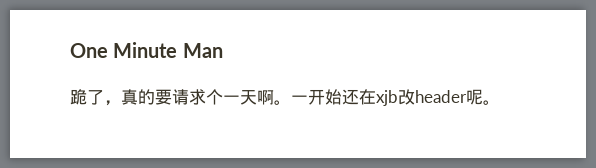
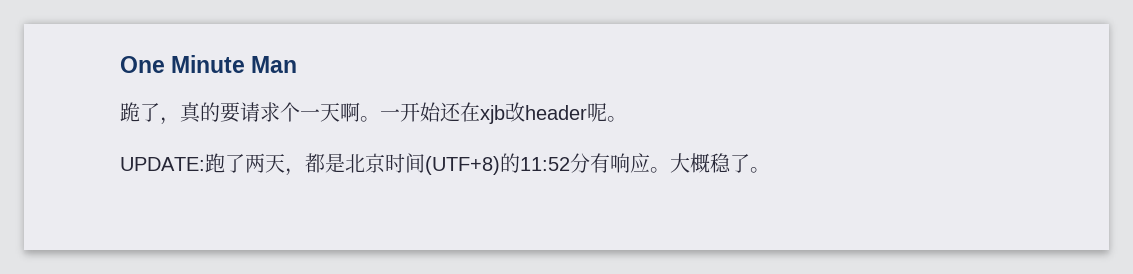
+ UPDATE:跑了两天，都是北京时间(UTF+8)的11:52分有响应。大概稳了。

